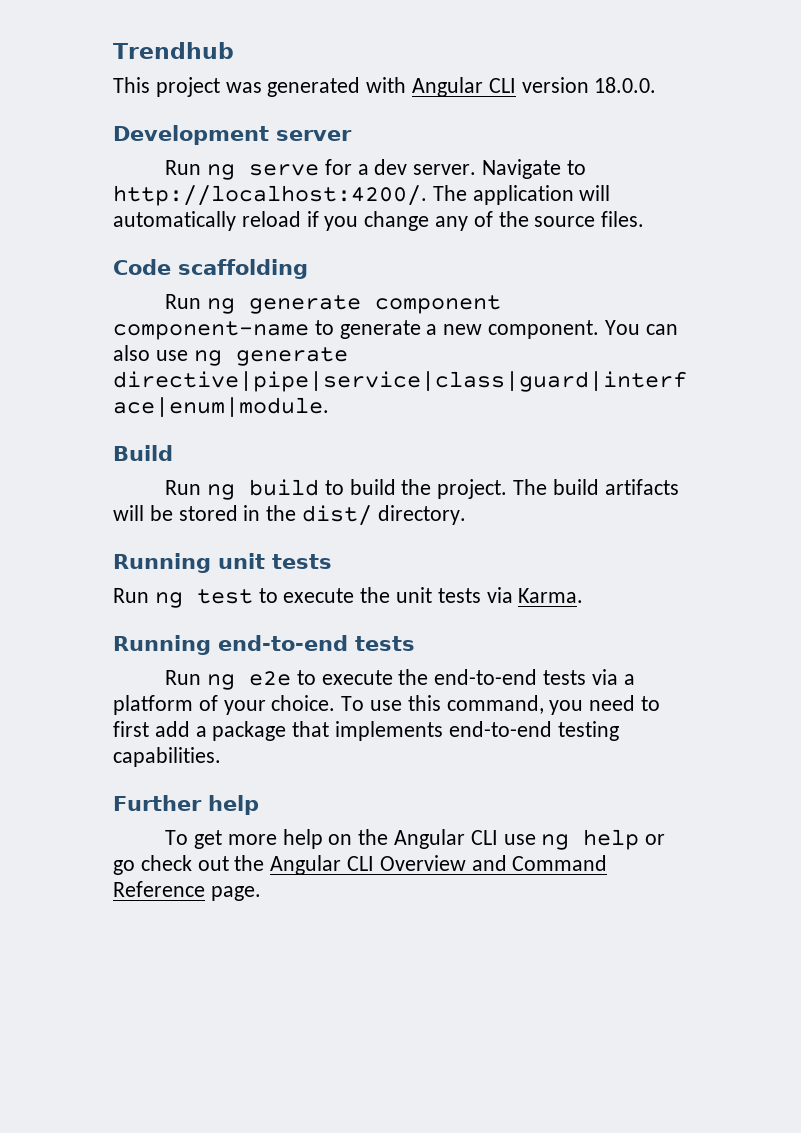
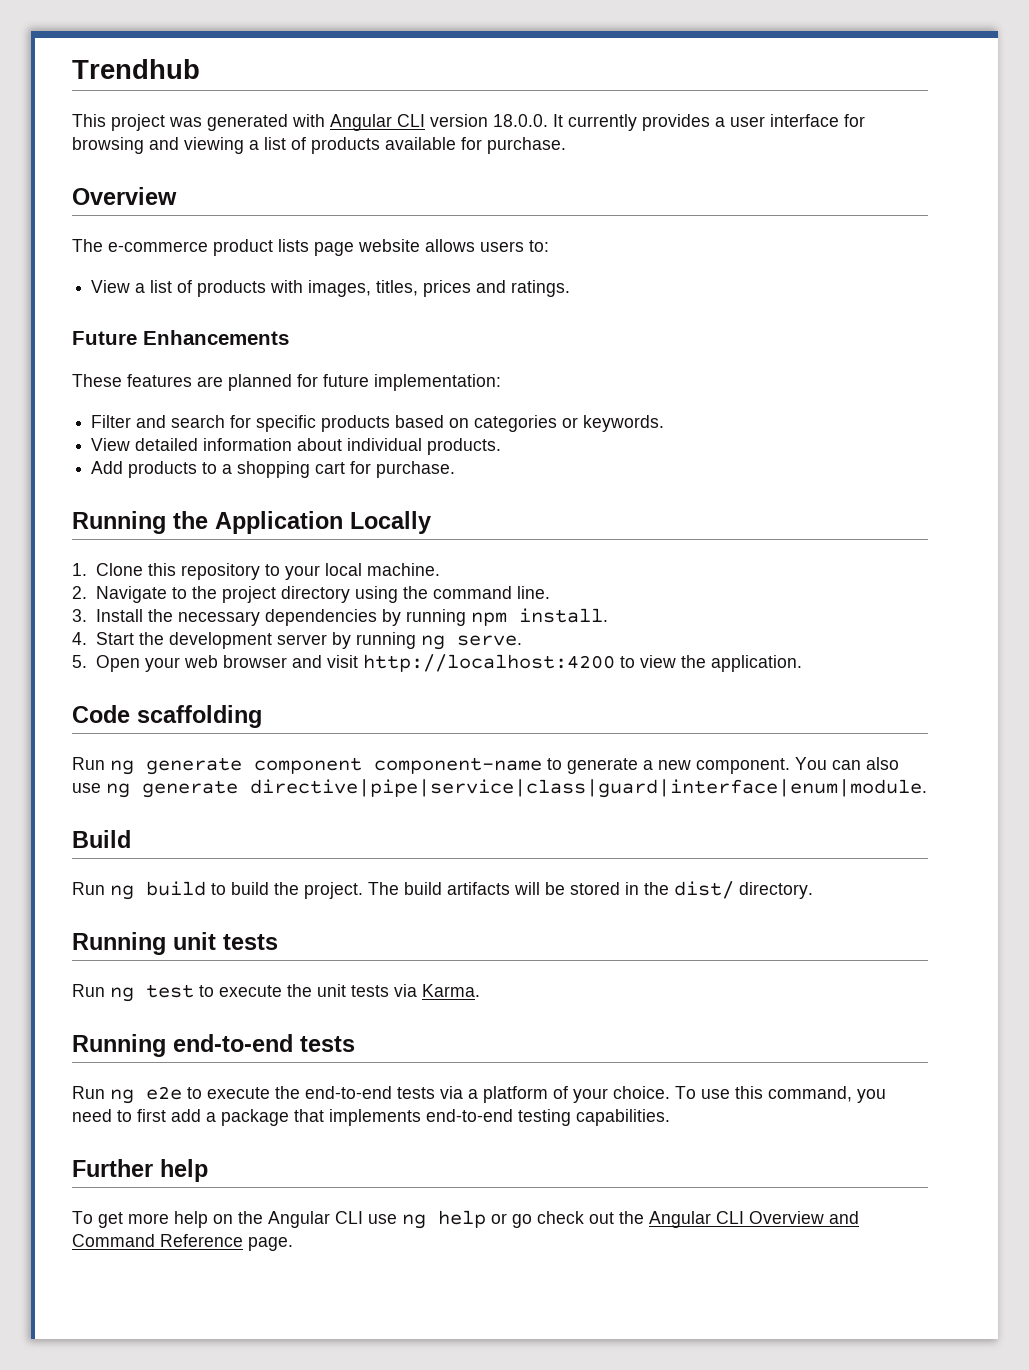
- This project was generated with Angular CLI version 18.0.0.
- Development server
- Run ng serve for a dev server. Navigate to http://localhost:4200/. The application will automatically reload if you change any of the source files.
+ This project was generated with Angular CLI version 18.0.0. It currently provides a user interface for browsing and viewing a list of products available for purchase.
+ Overview
+ The e-commerce product lists page website allows users to:
+ View a list of products with images, titles, prices and ratings.
+ Future Enhancements
+ These features are planned for future implementation:
+ Filter and search for specific products based on categories or keywords.
+ View detailed information about individual products.
+ Add products to a shopping cart for purchase.
+ Running the Application Locally
+ 1. Clone this repository to your local machine.
+ 2. Navigate to the project directory using the command line.
+ 3. Install the necessary dependencies by running npm install.
+ 4. Start the development server by running ng serve.
+ 5. Open your web browser and visit http://localhost:4200 to view the application.

